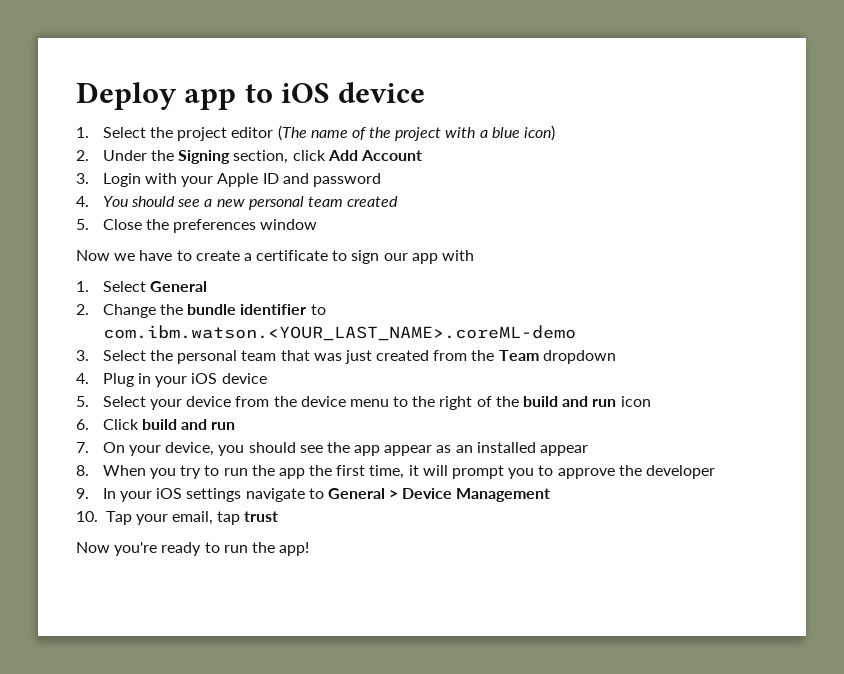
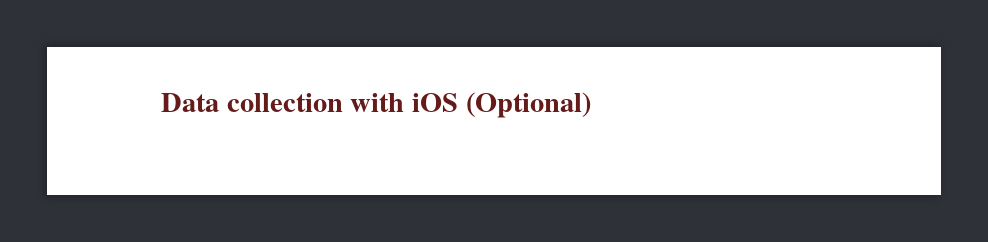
- Deploy app to iOS device
- 1. Select the project editor (The name of the project with a blue icon)
- 2. Under the Signing section, click Add Account
- 3. Login with your Apple ID and password
- 4. You should see a new personal team created
- 5. Close the preferences window
- Now we have to create a certificate to sign our app with
- 1. Select General
- 2. Change the bundle identifier to com.ibm.watson.<YOUR_LAST_NAME>.coreML-demo
- 3. Select the personal team that was just created from the Team dropdown
- 4. Plug in your iOS device
- 5. Select your device from the device menu to the right of the build and run icon
- 6. Click build and run
- 7. On your device, you should see the app appear as an installed appear
- 8. When you try to run the app the first time, it will prompt you to approve the developer
- 9. In your iOS settings navigate to General > Device Management
- 10. Tap your email, tap trust
- Now you're ready to run the app!
+ Data collection with iOS (Optional)

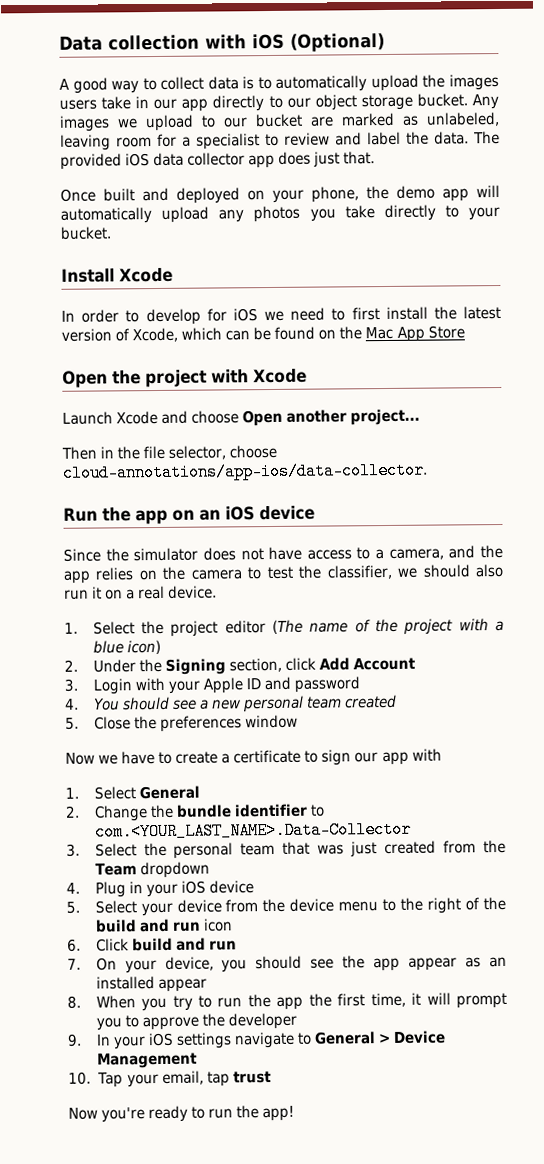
+ A good way to collect data is to automatically upload the images users take in our app directly to our object storage bucket. Any images we upload to our bucket are marked as unlabeled, leaving room for a specialist to review and label the data. The provided iOS data collector app does just that.
+ Once built and deployed on your phone, the demo app will automatically upload any photos you take directly to your bucket.
+ Install Xcode
+ In order to develop for iOS we need to first install the latest version of Xcode, which can be found on the Mac App Store
+ Open the project with Xcode
+ Launch Xcode and choose Open another project...
+ Then in the file selector, choose cloud-annotations/app-ios/data-collector.
+ Run the app on an iOS device
+ Since the simulator does not have access to a camera, and the app relies on the camera to test the classifier, we should also run it on a real device.
+ 1. Select the project editor (The name of the project with a blue icon)
+ 2. Under the Signing section, click Add Account
+ 3. Login with your Apple ID and password
+ 4. You should see a new personal team created
+ 5. Close the preferences window
+ Now we have to create a certificate to sign our app with
+ 1. Select General
+ 2. Change the bundle identifier to com.<YOUR_LAST_NAME>.Data-Collector
+ 3. Select the personal team that was just created from the Team dropdown
+ 4. Plug in your iOS device
+ 5. Select your device from the device menu to the right of the build and run icon
+ 6. Click build and run
+ 7. On your device, you should see the app appear as an installed appear
+ 8. When you try to run the app the first time, it will prompt you to approve the developer
+ 9. In your iOS settings navigate to General > Device Management
+ 10. Tap your email, tap trust
+ Now you're ready to run the app!

